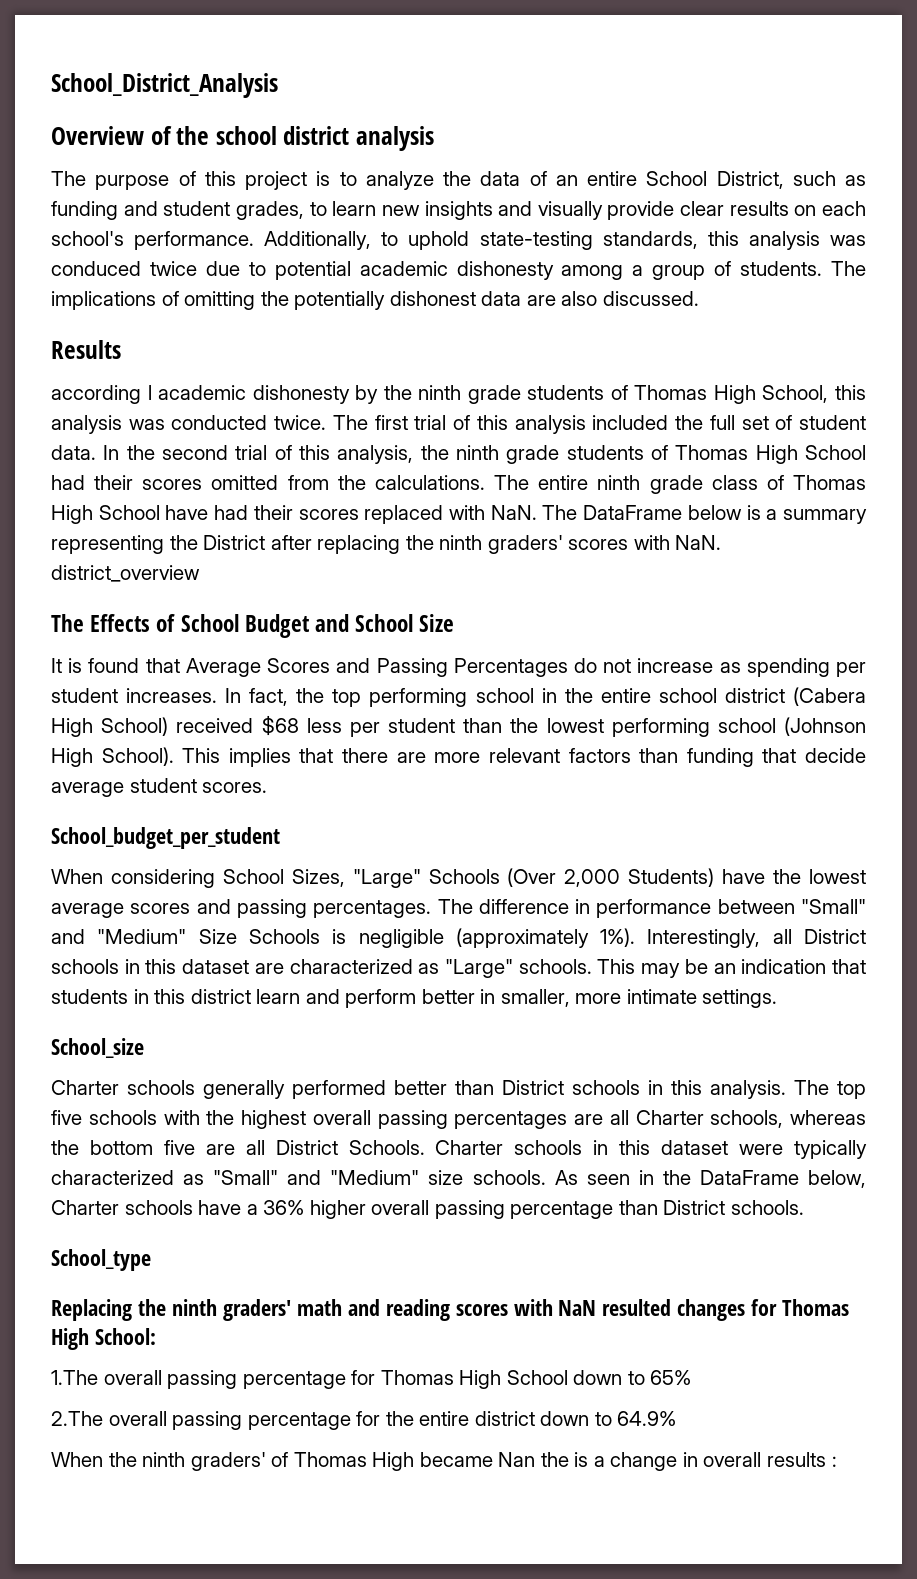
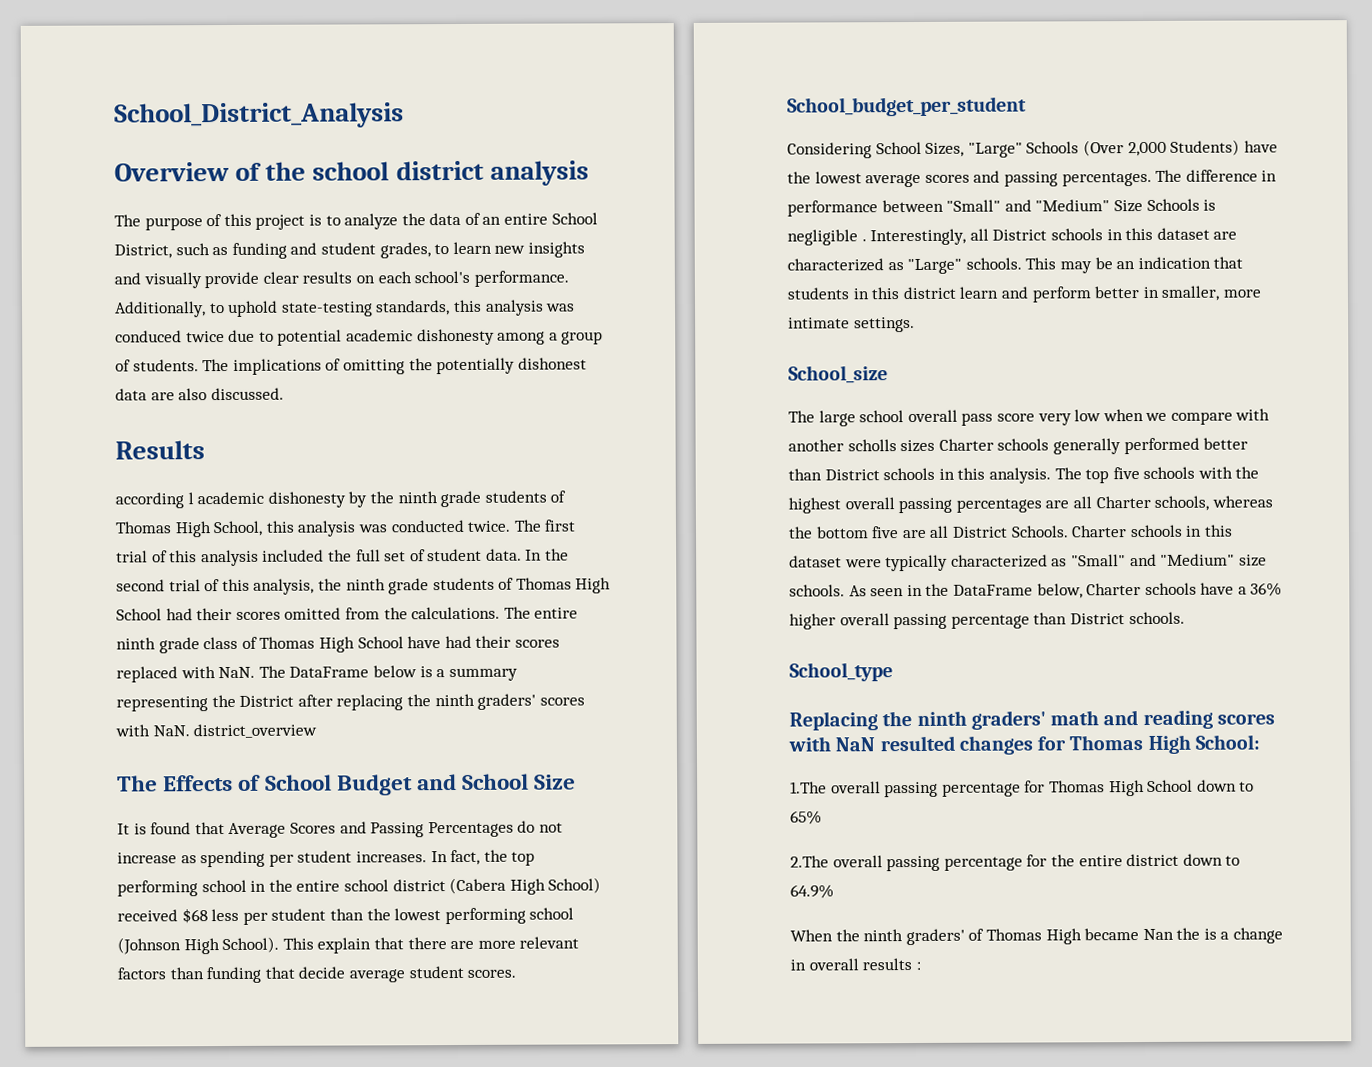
- This implies that there are more relevant factors than funding that decide average student scores.
+ This explain that there are more relevant factors than funding that decide average student scores.
- When considering School Sizes, "Large" Schools (Over 2,000 Students) have the lowest average scores and passing percentages.
+ Considering School Sizes, "Large" Schools (Over 2,000 Students) have the lowest average scores and passing percentages.
- The difference in performance between "Small" and "Medium" Size Schools is negligible (approximately 1%).
+ The difference in performance between "Small" and "Medium" Size Schools is negligible .
- Charter schools generally performed better than District schools in this analysis.
+ The large school overall pass score very low when we compare with another scholls sizes Charter schools generally performed better than District schools in this analysis.

